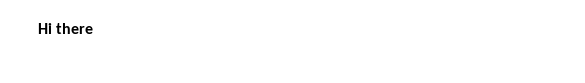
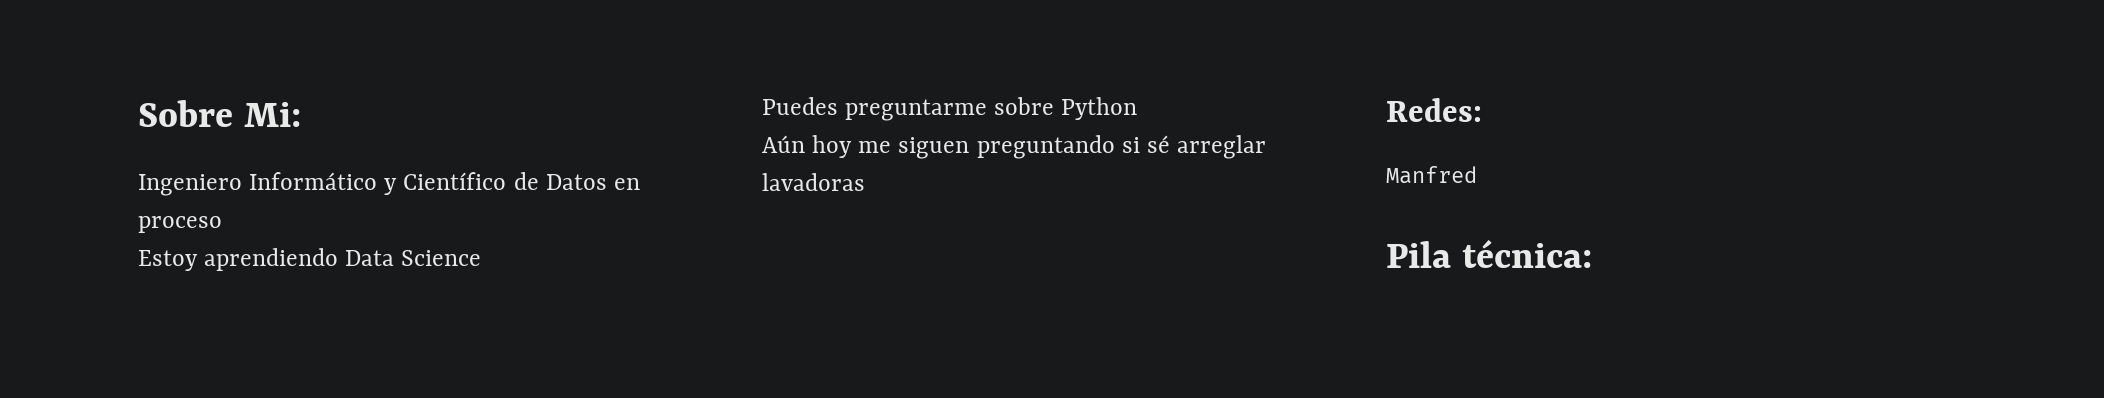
- Hi there
+ Sobre Mi:
+ Ingeniero Informático y Científico de Datos en proceso
+ Estoy aprendiendo Data Science
+ Puedes preguntarme sobre Python
+ Aún hoy me siguen preguntando si sé arreglar lavadoras
+ Redes:
+ Manfred
+ Pila técnica:

